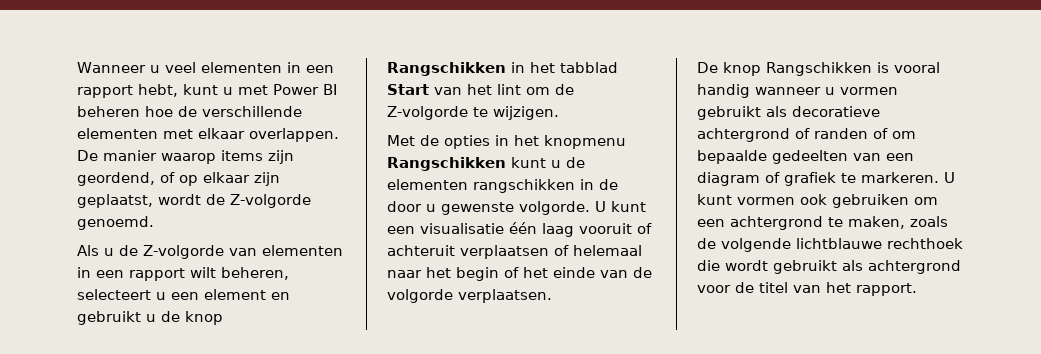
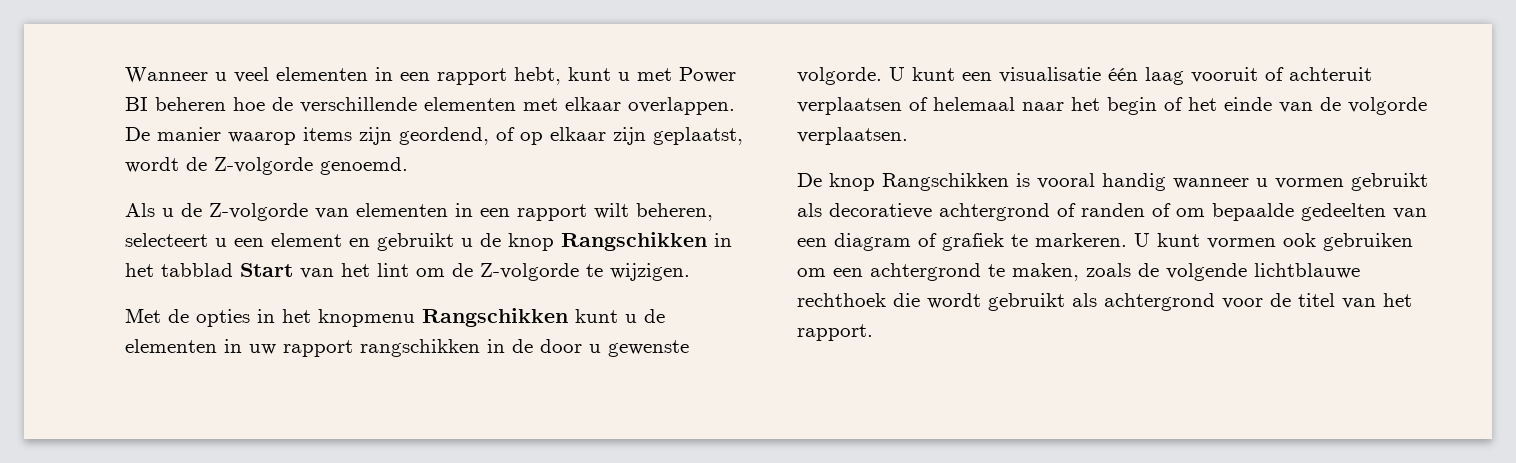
- Met de opties in het knopmenu Rangschikken kunt u de elementen rangschikken in de door u gewenste volgorde.
+ Met de opties in het knopmenu Rangschikken kunt u de elementen in uw rapport rangschikken in de door u gewenste volgorde.

